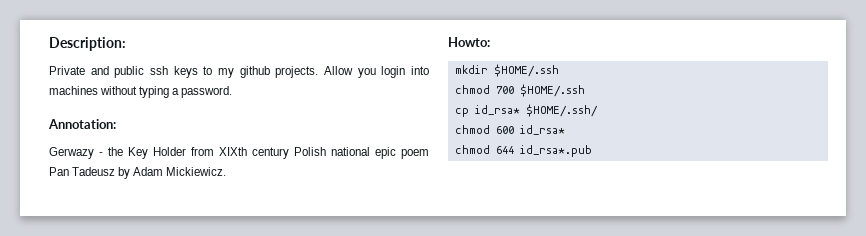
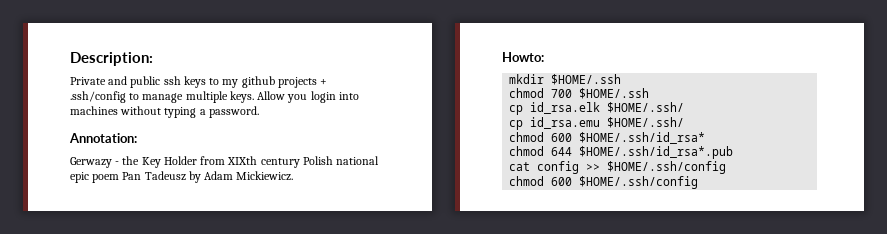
- Private and public ssh keys to my github projects.
+ Private and public ssh keys to my github projects + .ssh/config to manage multiple keys.
- cp id_rsa* $HOME/.ssh/
+ cp id_rsa.elk $HOME/.ssh/
+ cp id_rsa.emu $HOME/.ssh/
- chmod 600 id_rsa*
+ chmod 600 $HOME/.ssh/id_rsa*
- chmod 644 id_rsa*.pub
+ chmod 644 $HOME/.ssh/id_rsa*.pub
+ cat config >> $HOME/.ssh/config
+ chmod 600 $HOME/.ssh/config

